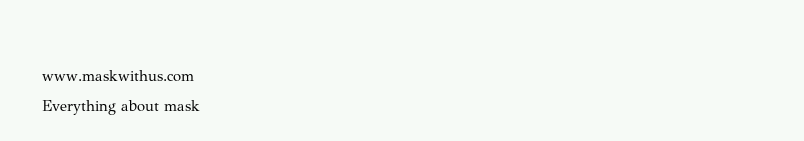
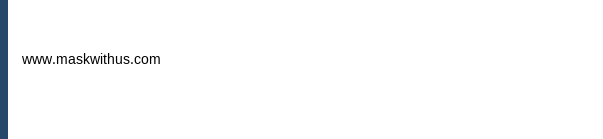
- Everything about mask

